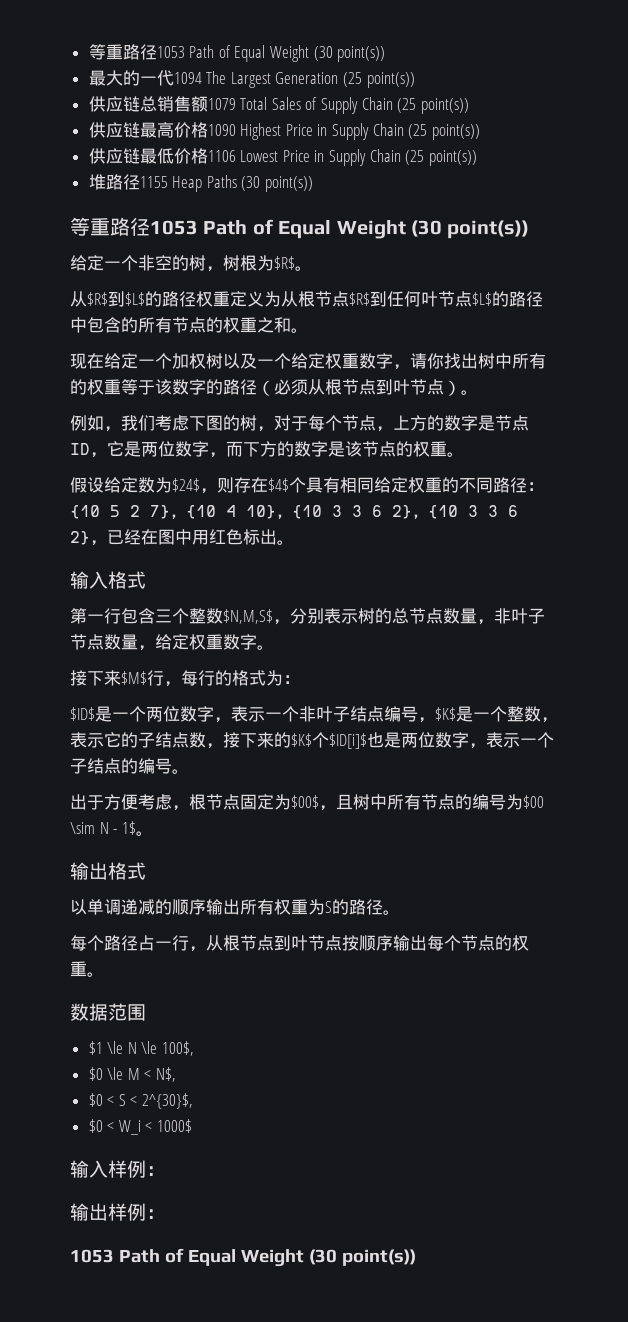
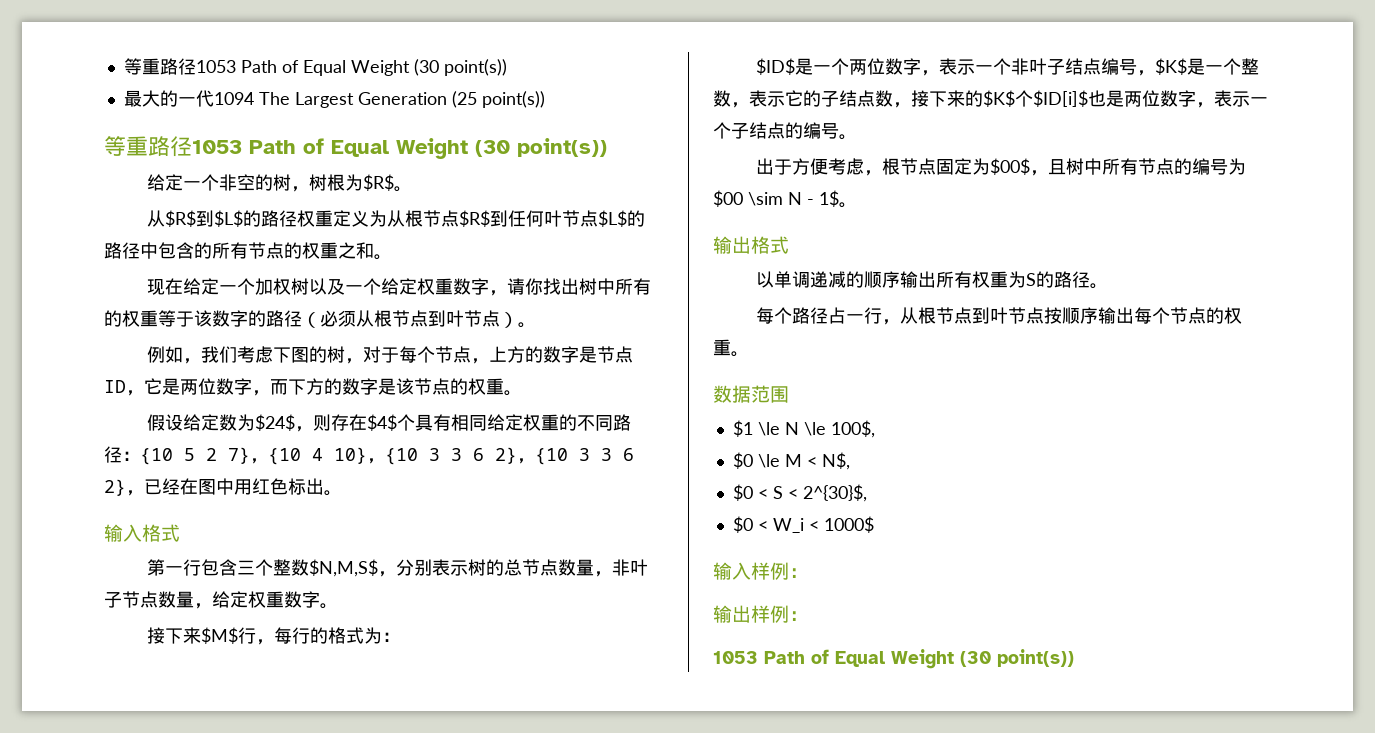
- 供应链总销售额1079 Total Sales of Supply Chain (25 point(s))
- 供应链最高价格1090 Highest Price in Supply Chain (25 point(s))
- 供应链最低价格1106 Lowest Price in Supply Chain (25 point(s))
- 堆路径1155 Heap Paths (30 point(s))

